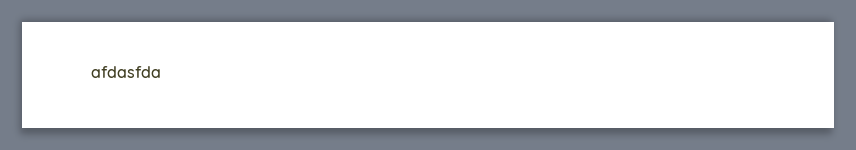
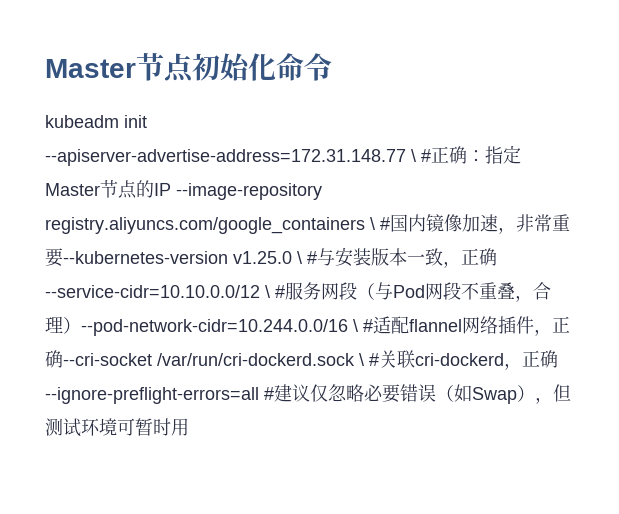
- afdasfda
+ Master节点初始化命令
+ kubeadm init
+ --apiserver-advertise-address=172.31.148.77 \ #正确：指定Master节点的IP --image-repository registry.aliyuncs.com/google_containers \ #国内镜像加速，非常重要--kubernetes-version v1.25.0 \ #与安装版本一致，正确--service-cidr=10.10.0.0/12 \ #服务网段（与Pod网段不重叠，合理）--pod-network-cidr=10.244.0.0/16 \ #适配flannel网络插件，正确--cri-socket /var/run/cri-dockerd.sock \ #关联cri-dockerd，正确--ignore-preflight-errors=all #建议仅忽略必要错误（如Swap），但测试环境可暂时用

